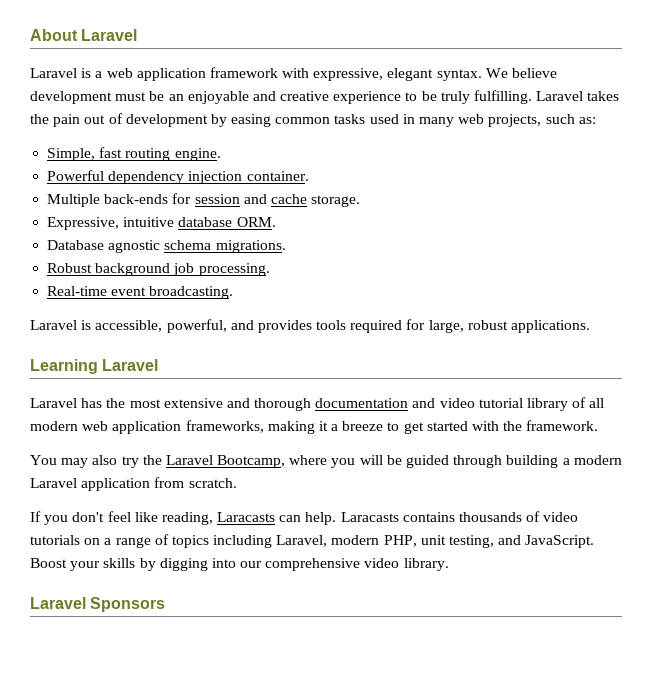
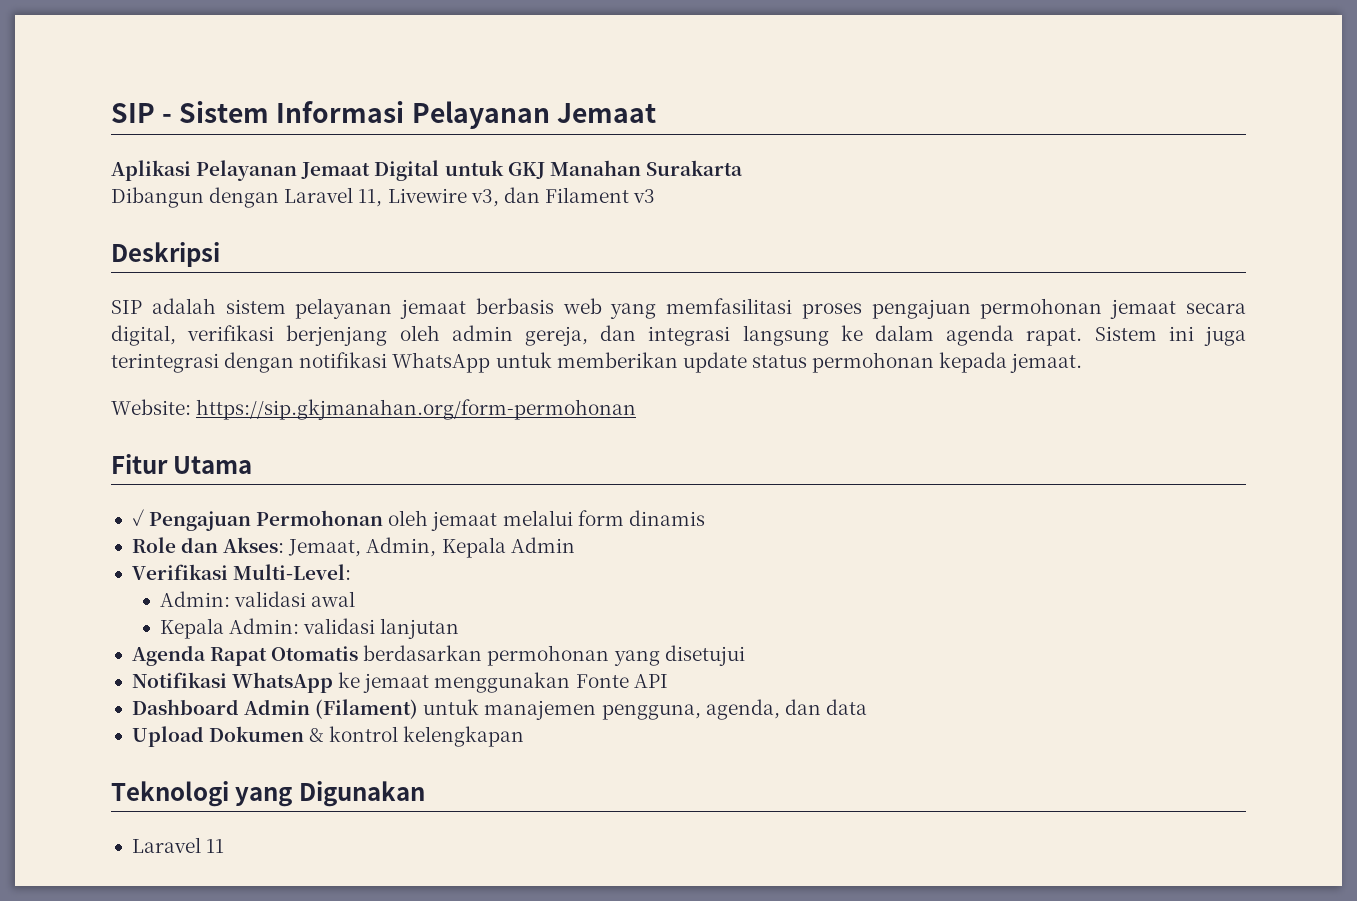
- About Laravel
- Laravel is a web application framework with expressive, elegant syntax. We believe development must be an enjoyable and creative experience to be truly fulfilling. Laravel takes the pain out of development by easing common tasks used in many web projects, such as:
- Simple, fast routing engine.
- Powerful dependency injection container.
- Multiple back-ends for session and cache storage.
- Expressive, intuitive database ORM.
- Database agnostic schema migrations.
- Robust background job processing.
- Real-time event broadcasting.
- Laravel is accessible, powerful, and provides tools required for large, robust applications.
- Learning Laravel
- Laravel has the most extensive and thorough documentation and video tutorial library of all modern web application frameworks, making it a breeze to get started with the framework.
- You may also try the Laravel Bootcamp, where you will be guided through building a modern Laravel application from scratch.
- If you don't feel like reading, Laracasts can help. Laracasts contains thousands of video tutorials on a range of topics including Laravel, modern PHP, unit testing, and JavaScript. Boost your skills by digging into our comprehensive video library.
- Laravel Sponsors
+ SIP - Sistem Informasi Pelayanan Jemaat
+ Aplikasi Pelayanan Jemaat Digital untuk GKJ Manahan Surakarta
+ Dibangun dengan Laravel 11, Livewire v3, dan Filament v3
+ Deskripsi
+ SIP adalah sistem pelayanan jemaat berbasis web yang memfasilitasi proses pengajuan permohonan jemaat secara digital, verifikasi berjenjang oleh admin gereja, dan integrasi langsung ke dalam agenda rapat. Sistem ini juga terintegrasi dengan notifikasi WhatsApp untuk memberikan update status permohonan kepada jemaat.
+ Website: https://sip.gkjmanahan.org/form-permohonan
+ Fitur Utama
+ ✓ Pengajuan Permohonan oleh jemaat melalui form dinamis
+ Role dan Akses: Jemaat, Admin, Kepala Admin
+ Verifikasi Multi-Level:
+ Admin: validasi awal
+ Kepala Admin: validasi lanjutan
+ Agenda Rapat Otomatis berdasarkan permohonan yang disetujui
+ Notifikasi WhatsApp ke jemaat menggunakan Fonte API
+ Dashboard Admin (Filament) untuk manajemen pengguna, agenda, dan data
+ Upload Dokumen & kontrol kelengkapan
+ Teknologi yang Digunakan
+ Laravel 11

